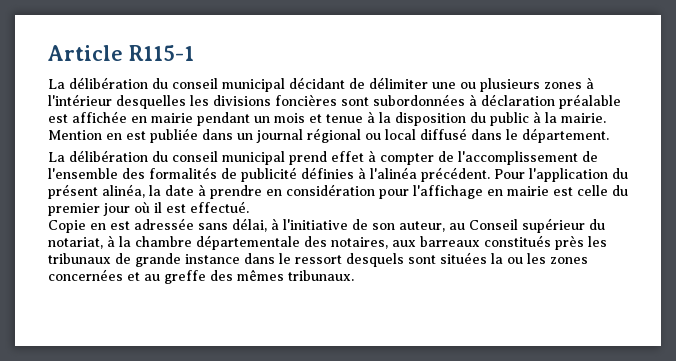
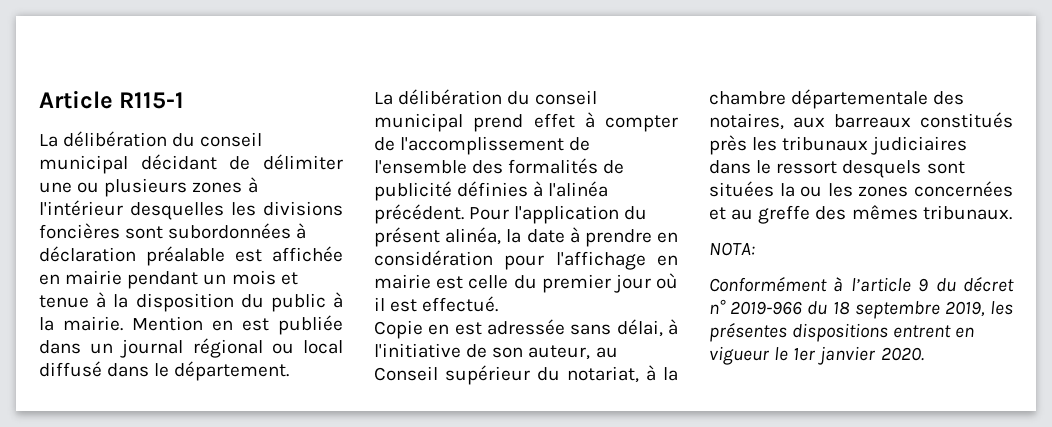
- Copie en est adressée sans délai, à l'initiative de son auteur, au Conseil supérieur du notariat, à la chambre départementale des notaires, aux barreaux constitués près les tribunaux de grande instance dans le ressort desquels sont situées la ou les zones concernées et au greffe des mêmes tribunaux.
+ Copie en est adressée sans délai, à l'initiative de son auteur, au Conseil supérieur du notariat, à la chambre départementale des notaires, aux barreaux constitués près les tribunaux judiciaires dans le ressort desquels sont situées la ou les zones concernées et au greffe des mêmes tribunaux.
+ NOTA:
+ Conformément à l’article 9 du décret n° 2019-966 du 18 septembre 2019, les présentes dispositions entrent en vigueur le 1er janvier 2020.

